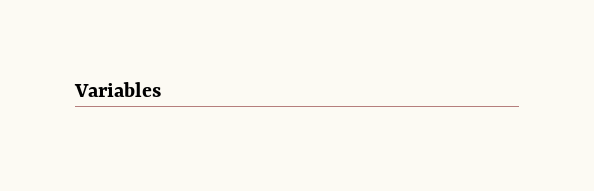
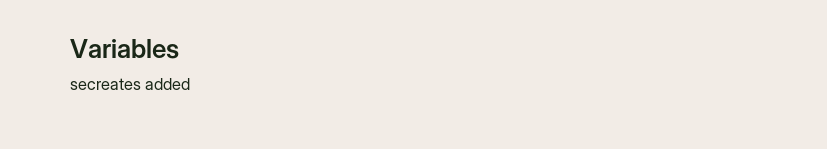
+ secreates added

